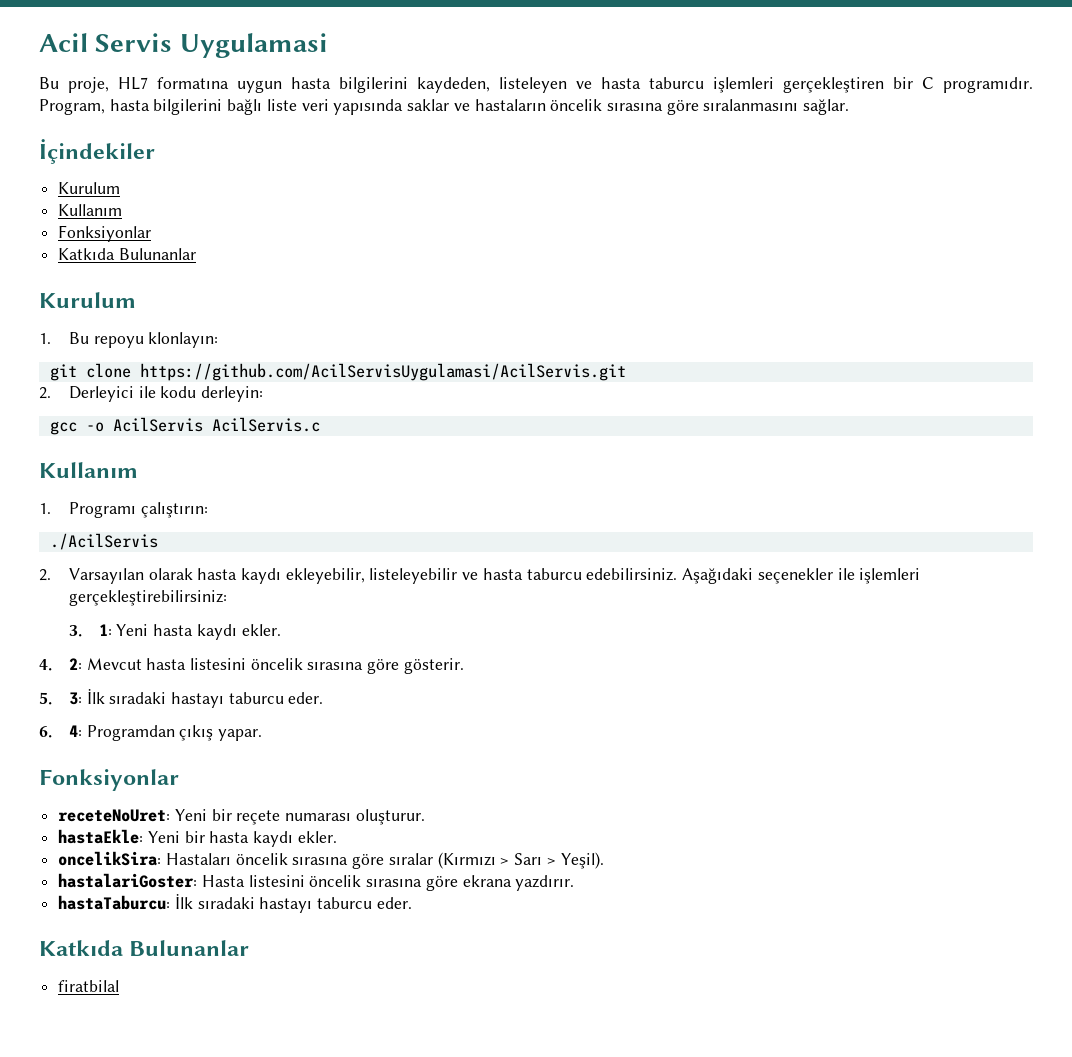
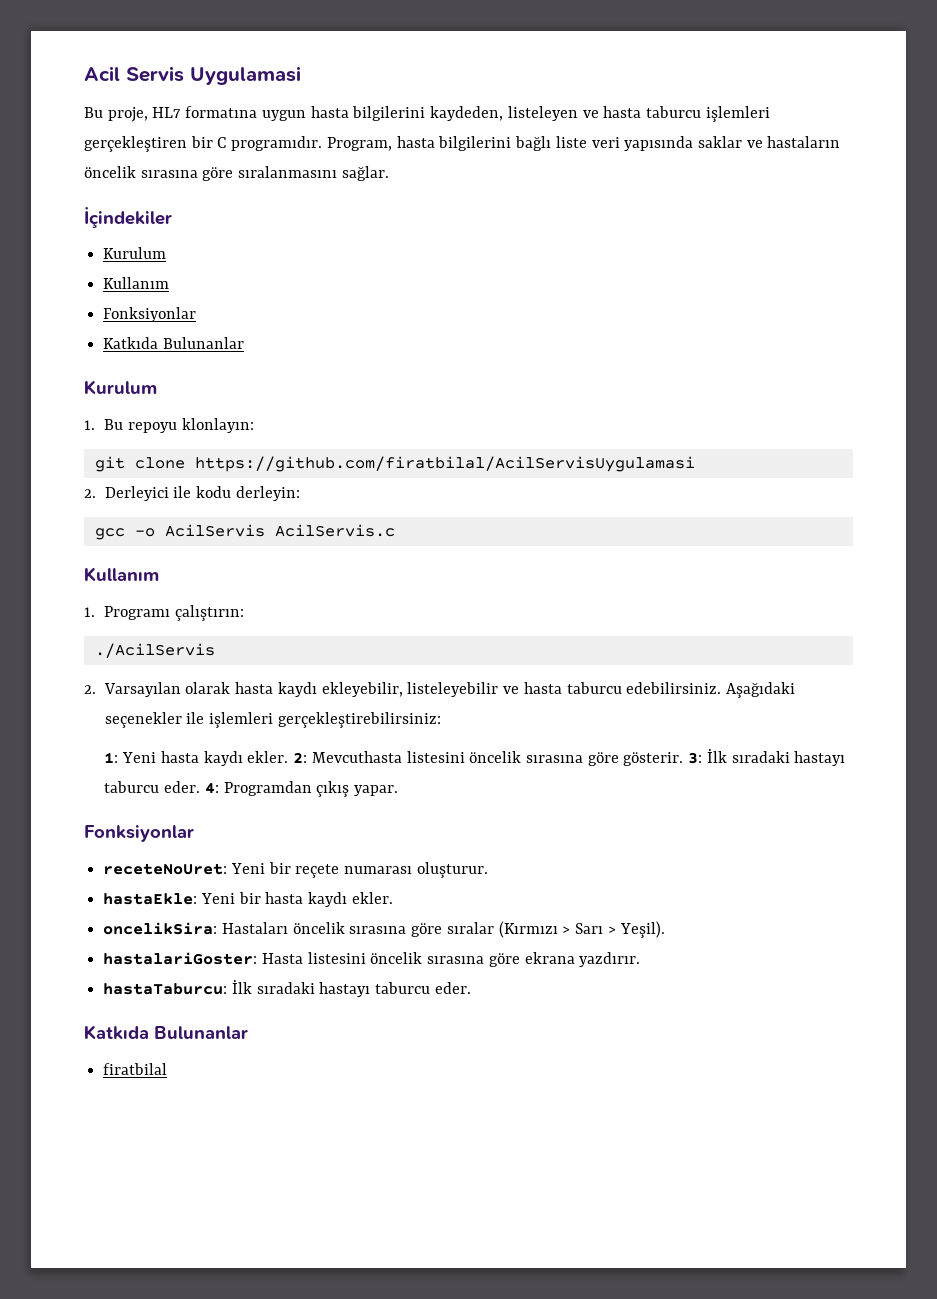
- git clone https://github.com/AcilServisUygulamasi/AcilServis.git
+ git clone https://github.com/firatbilal/AcilServisUygulamasi
- 3. 1: Yeni hasta kaydı ekler.
- 4. 2: Mevcut hasta listesini öncelik sırasına göre gösterir.
- 5. 3: İlk sıradaki hastayı taburcu eder.
- 6. 4: Programdan çıkış yapar.
+ 1: Yeni hasta kaydı ekler. 2: Mevcuthasta listesini öncelik sırasına göre gösterir. 3: İlk sıradaki hastayı taburcu eder. 4: Programdan çıkış yapar.

